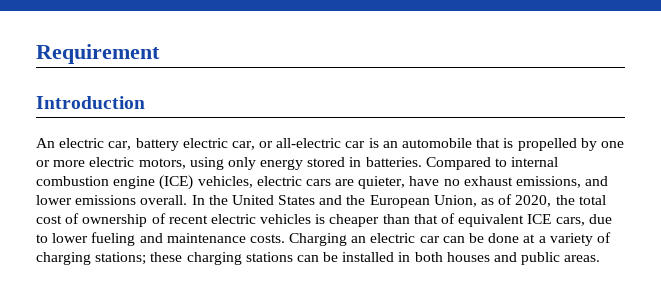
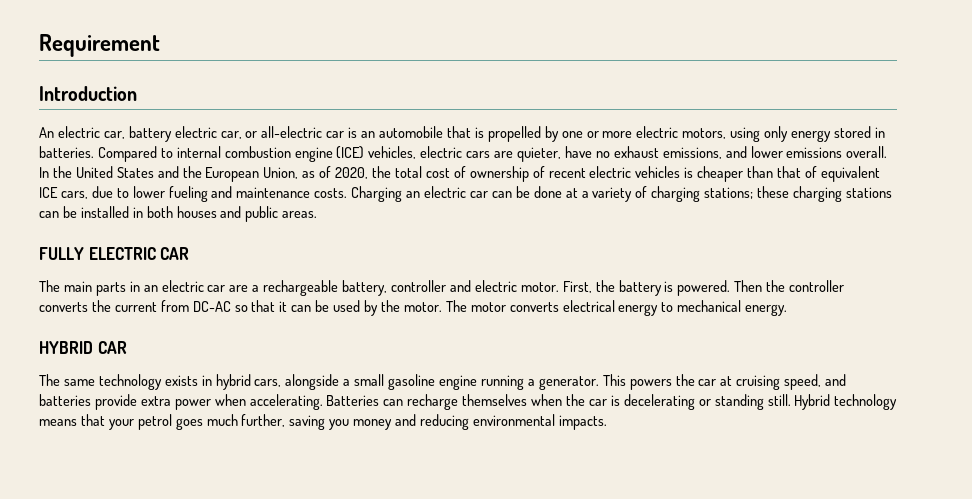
+ FULLY ELECTRIC CAR
+ The main parts in an electric car are a rechargeable battery, controller and electric motor. First, the battery is powered. Then the controller converts the current from DC-AC so that it can be used by the motor. The motor converts electrical energy to mechanical energy.
+ HYBRID CAR
+ The same technology exists in hybrid cars, alongside a small gasoline engine running a generator. This powers the car at cruising speed, and batteries provide extra power when accelerating. Batteries can recharge themselves when the car is decelerating or standing still. Hybrid technology means that your petrol goes much further, saving you money and reducing environmental impacts.

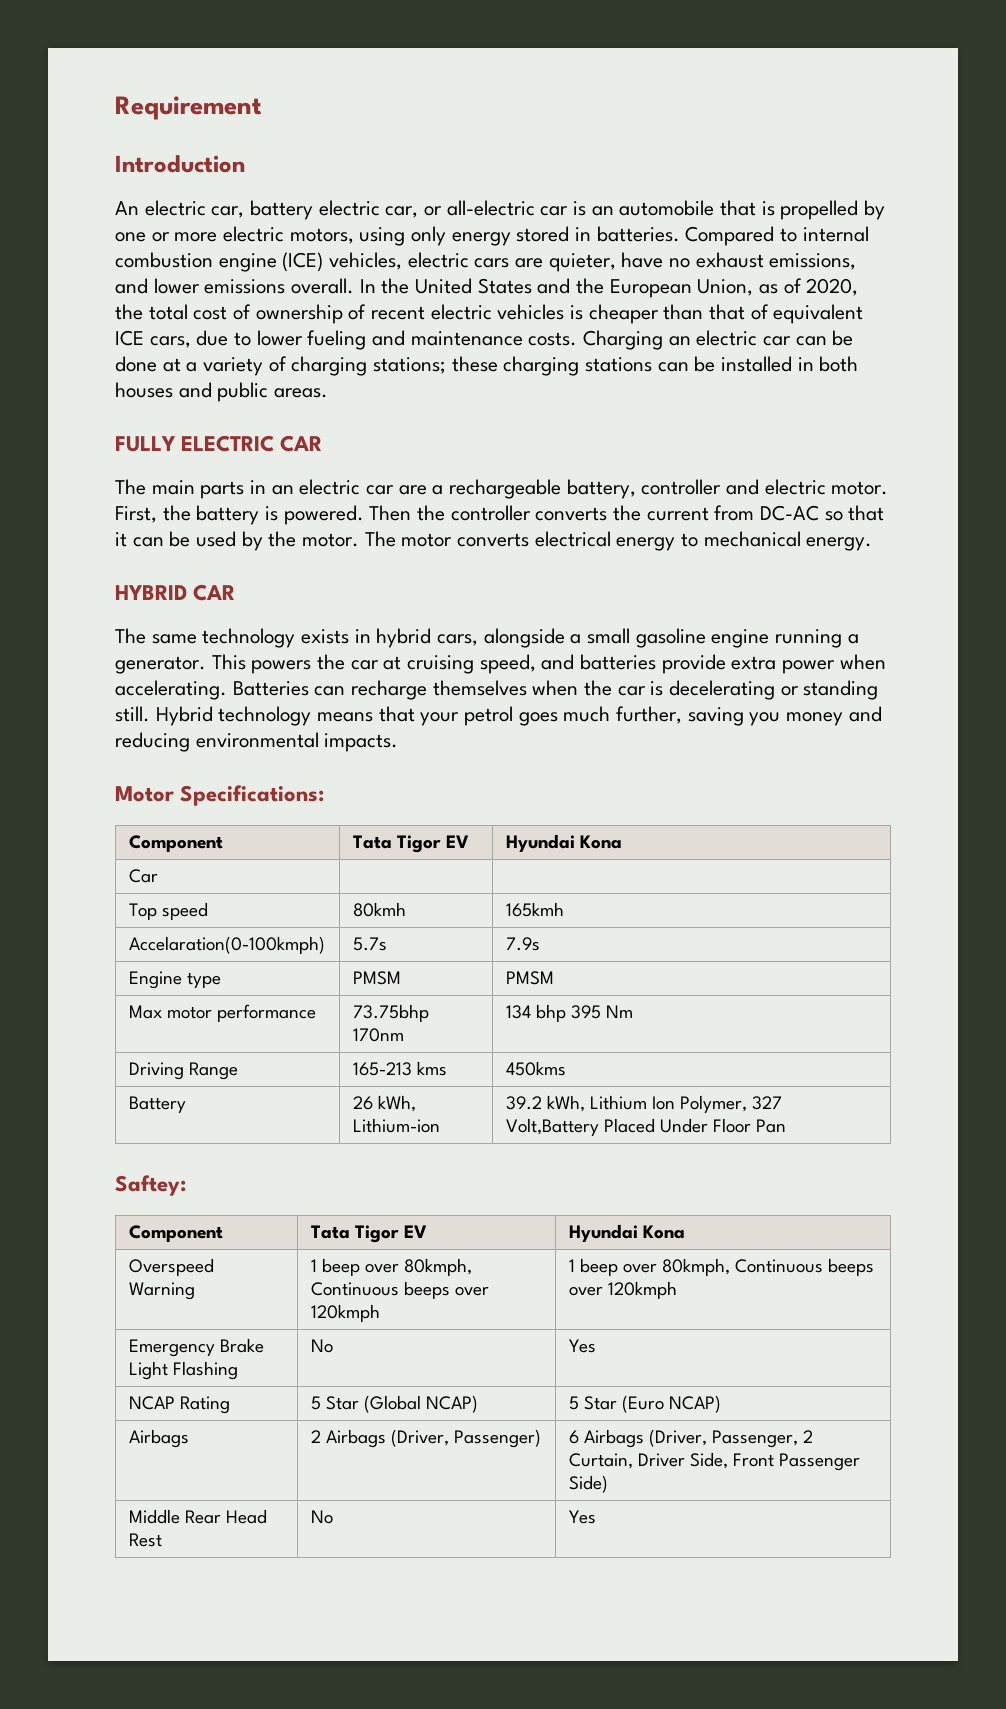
+ Motor Specifications:
+ Component | Tata Tigor EV | Hyundai Kona
+ Car | |
+ Top speed | 80kmh | 165kmh
+ Accelaration(0-100kmph) | 5.7s | 7.9s
+ Engine type | PMSM | PMSM
+ Max motor performance | 73.75bhp 170nm | 134 bhp 395 Nm
+ Driving Range | 165-213 kms | 450kms
+ Battery | 26 kWh, Lithium-ion | 39.2 kWh, Lithium Ion Polymer, 327 Volt,Battery Placed Under Floor Pan
+ Saftey:
+ Component | Tata Tigor EV | Hyundai Kona
+ Overspeed Warning | 1 beep over 80kmph, Continuous beeps over 120kmph | 1 beep over 80kmph, Continuous beeps over 120kmph
+ Emergency Brake Light Flashing | No | Yes
+ NCAP Rating | 5 Star (Global NCAP) | 5 Star (Euro NCAP)
+ Airbags | 2 Airbags (Driver, Passenger) | 6 Airbags (Driver, Passenger, 2 Curtain, Driver Side, Front Passenger Side)
+ Middle Rear Head Rest | No | Yes

